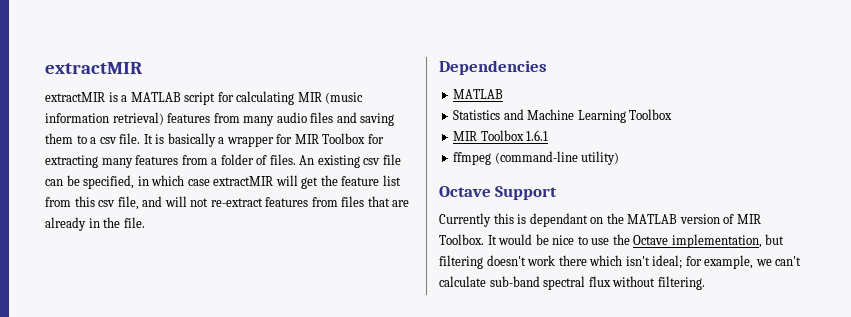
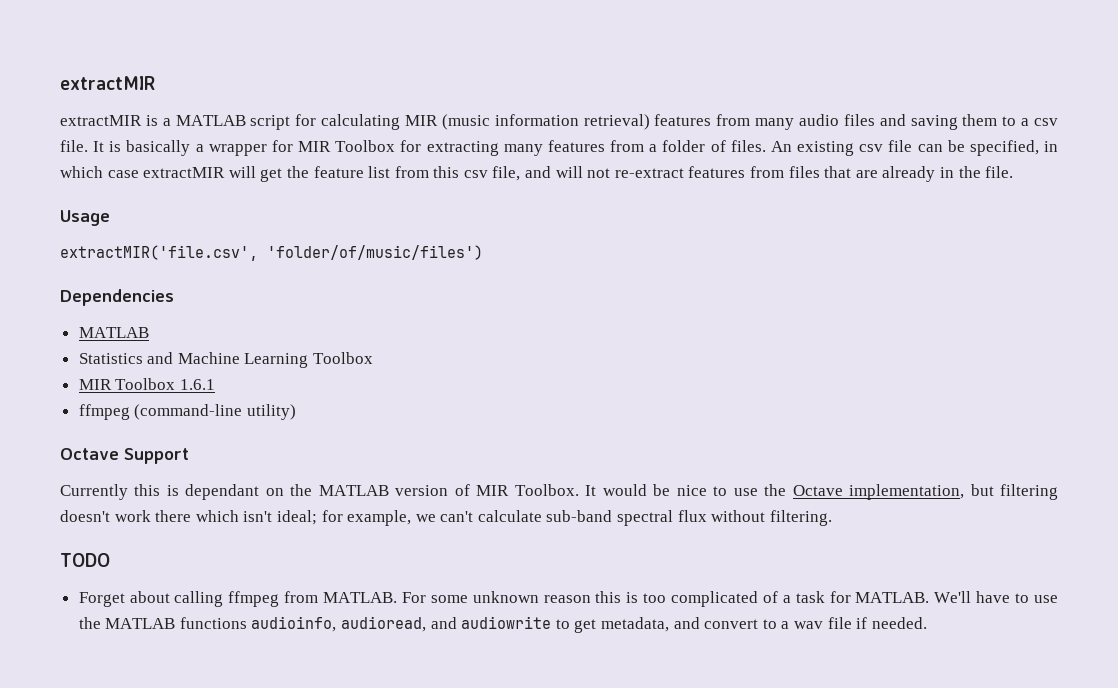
+ Usage
+ extractMIR('file.csv', 'folder/of/music/files')
+ TODO
+ Forget about calling ffmpeg from MATLAB. For some unknown reason this is too complicated of a task for MATLAB. We'll have to use the MATLAB functions audioinfo, audioread, and audiowrite to get metadata, and convert to a wav file if needed.

